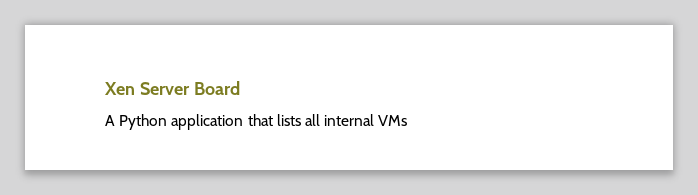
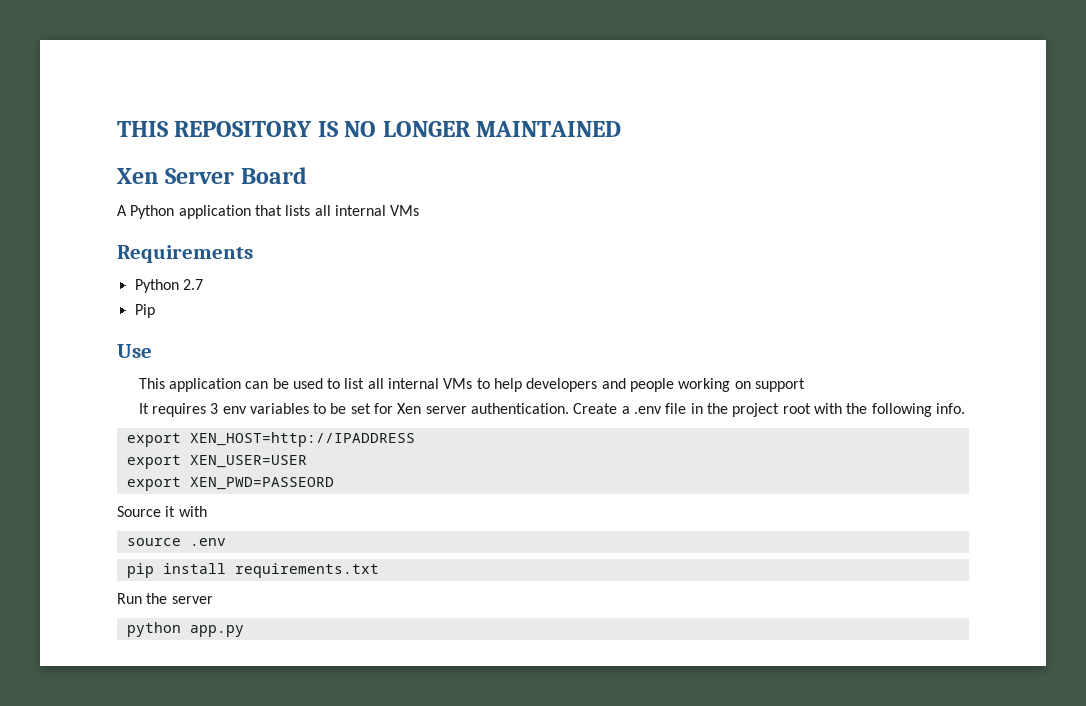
+ THIS REPOSITORY IS NO LONGER MAINTAINED
+ Requirements
+ Python 2.7
+ Pip
+ Use
+ This application can be used to list all internal VMs to help developers and people working on support
+ It requires 3 env variables to be set for Xen server authentication. Create a .env file in the project root with the following info.
+ export XEN_HOST=http://IPADDRESS
+ export XEN_USER=USER
+ export XEN_PWD=PASSEORD
+ Source it with
+ source .env
+ pip install requirements.txt
+ Run the server
+ python app.py

